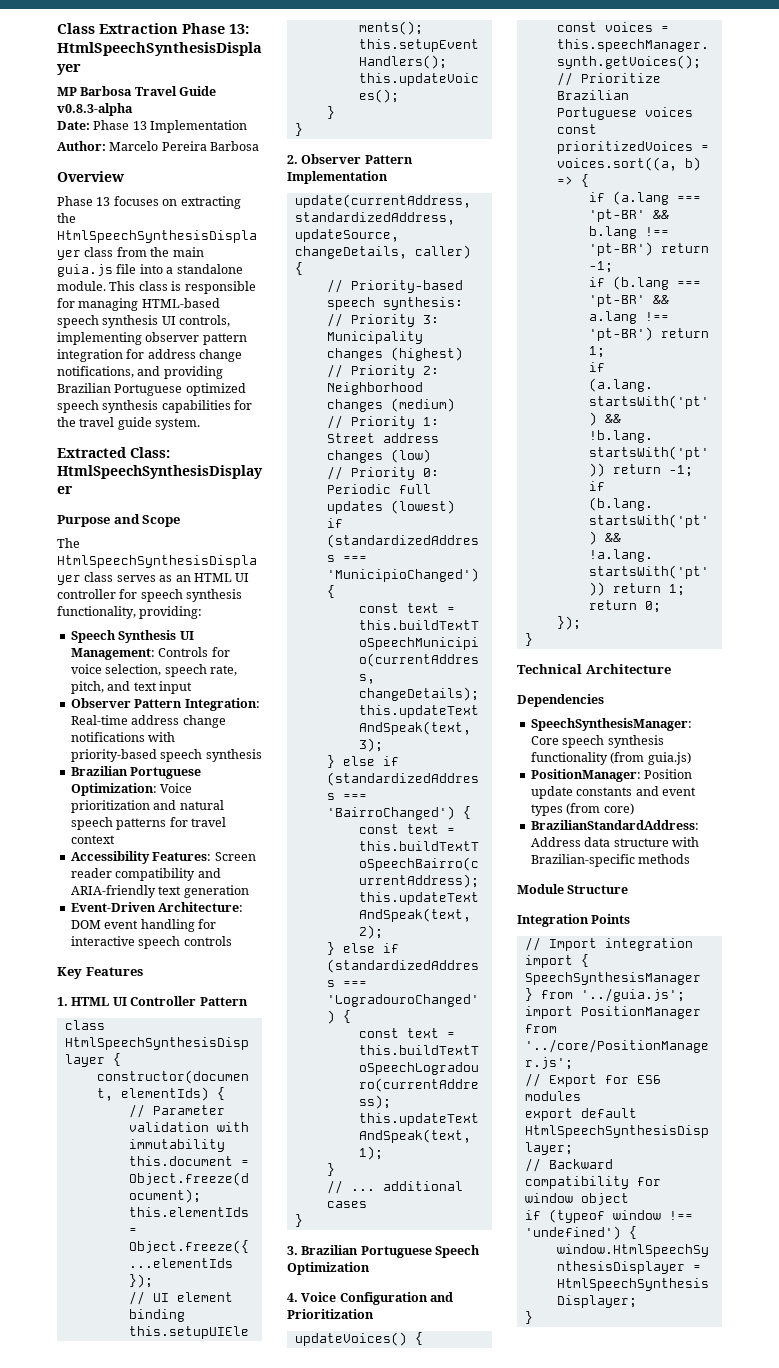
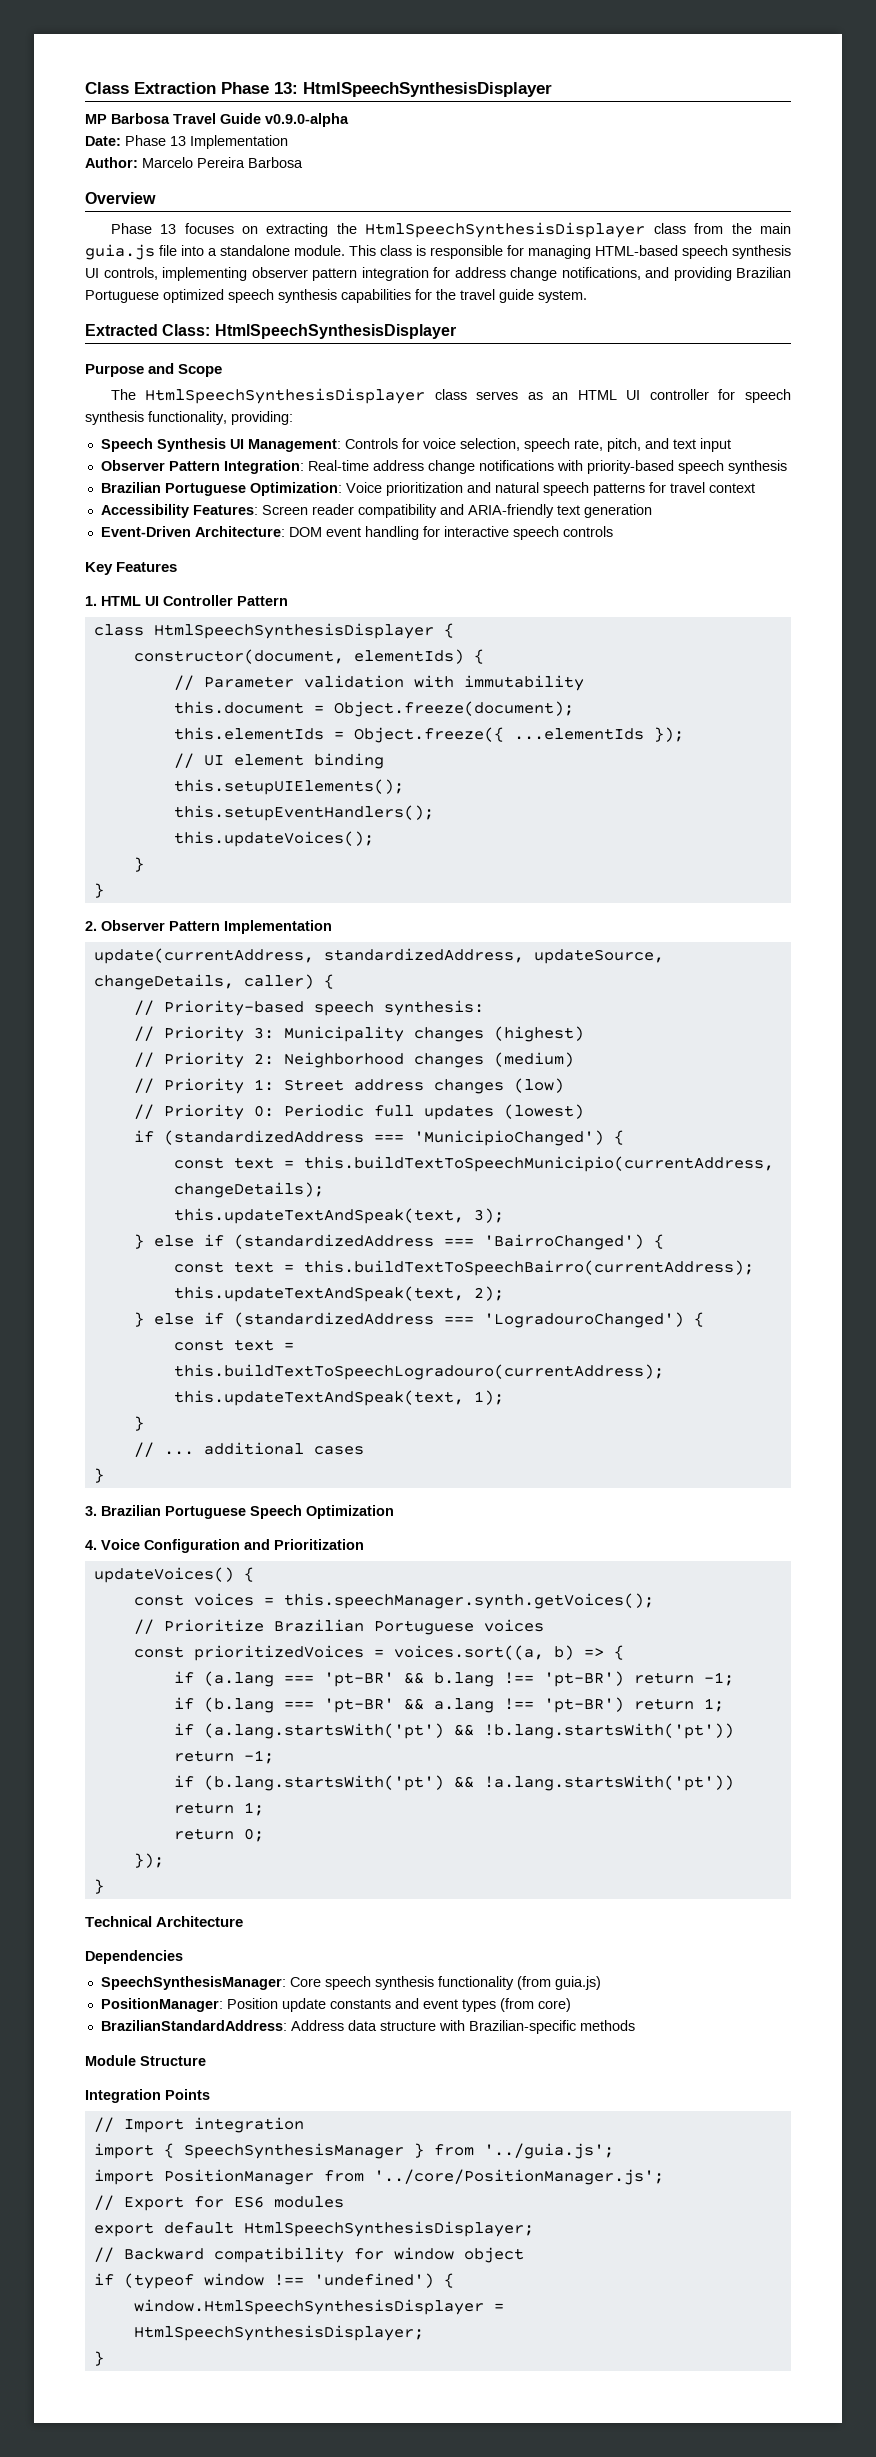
- MP Barbosa Travel Guide v0.8.3-alpha
+ MP Barbosa Travel Guide v0.9.0-alpha

